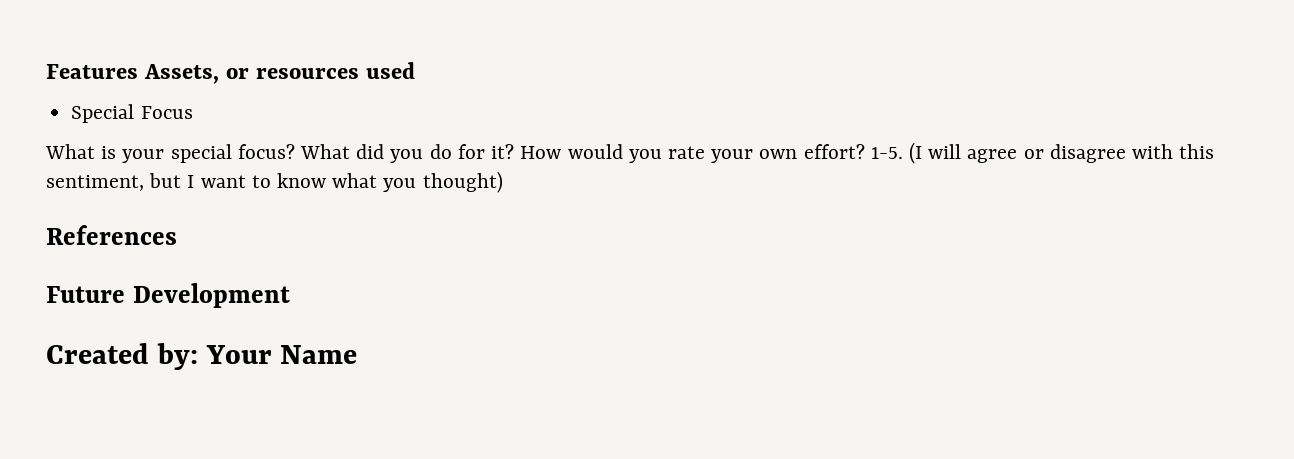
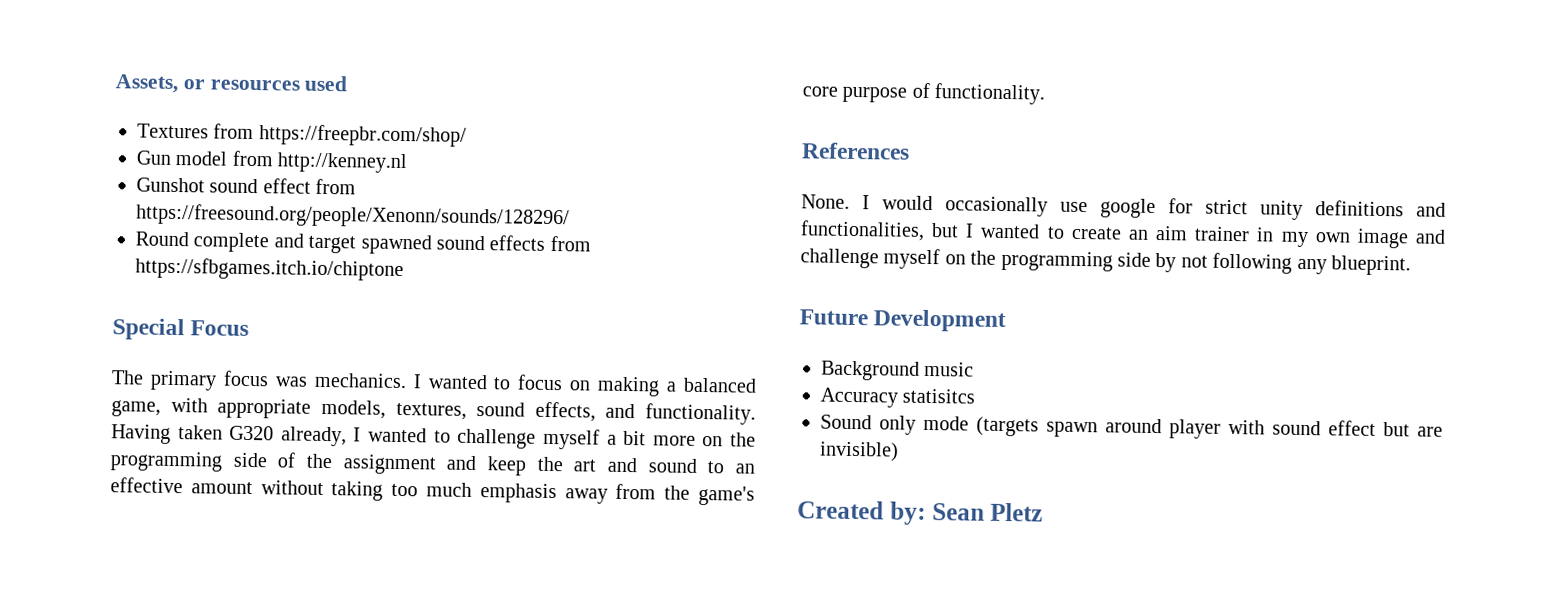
- Features Assets, or resources used
+ Assets, or resources used
+ Textures from https://freepbr.com/shop/
+ Gun model from http://kenney.nl
+ Gunshot sound effect from https://freesound.org/people/Xenonn/sounds/128296/
+ Round complete and target spawned sound effects from https://sfbgames.itch.io/chiptone
  Special Focus
- What is your special focus? What did you do for it? How would you rate your own effort? 1-5. (I will agree or disagree with this sentiment, but I want to know what you thought)
+ The primary focus was mechanics. I wanted to focus on making a balanced game, with appropriate models, textures, sound effects, and functionality. Having taken G320 already, I wanted to challenge myself a bit more on the programming side of the assignment and keep the art and sound to an effective amount without taking too much emphasis away from the game's core purpose of functionality.
  References
+ None. I would occasionally use google for strict unity definitions and functionalities, but I wanted to create an aim trainer in my own image and challenge myself on the programming side by not following any blueprint.
  Future Development
+ Background music
+ Accuracy statisitcs
+ Sound only mode (targets spawn around player with sound effect but are invisible)
- Created by: Your Name
+ Created by: Sean Pletz

